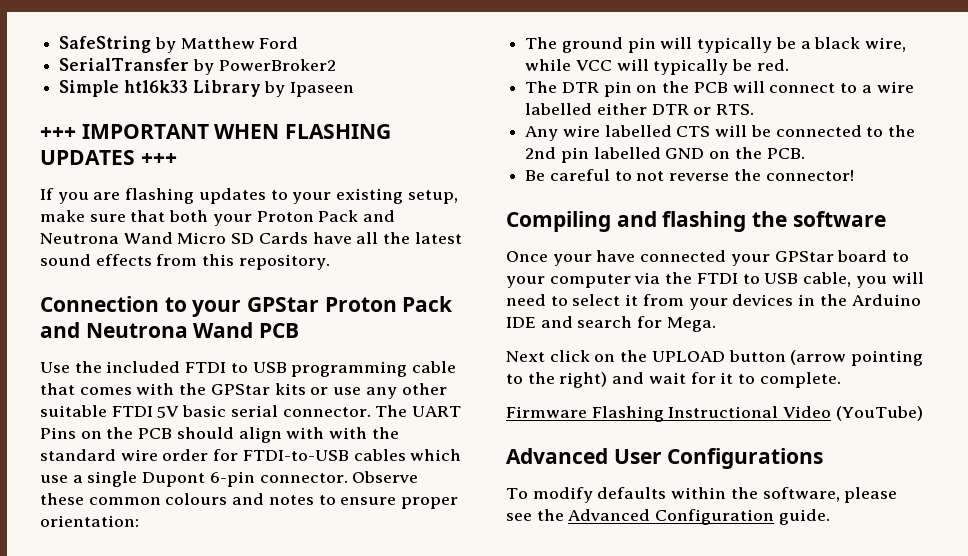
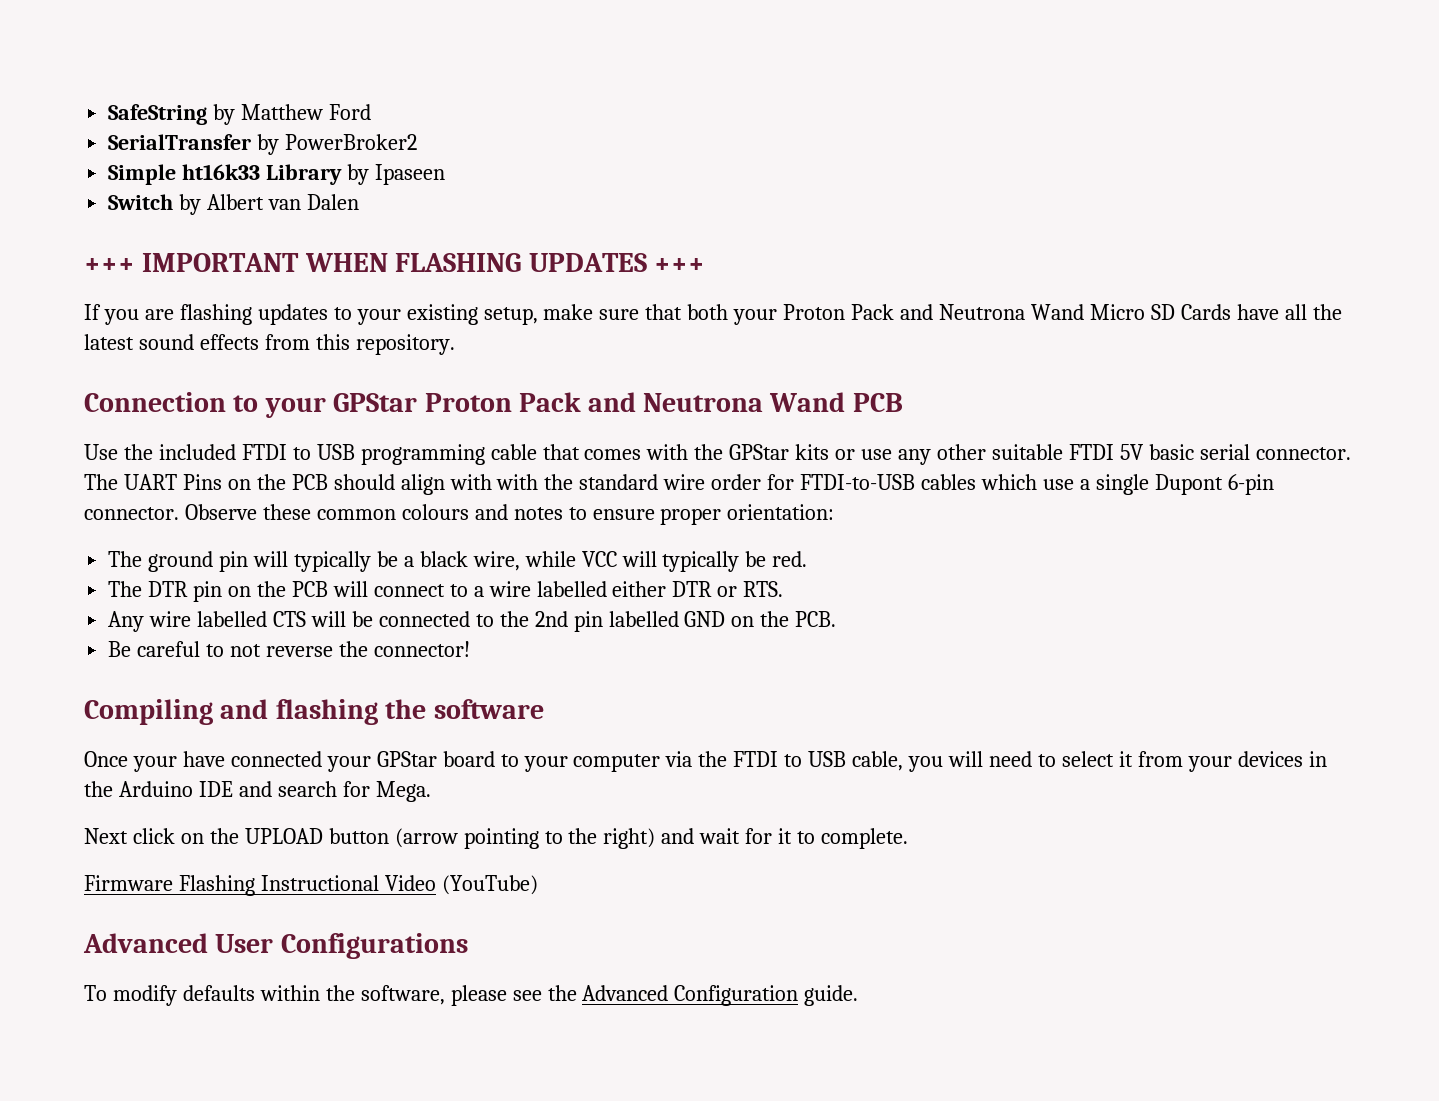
+ Switch by Albert van Dalen

